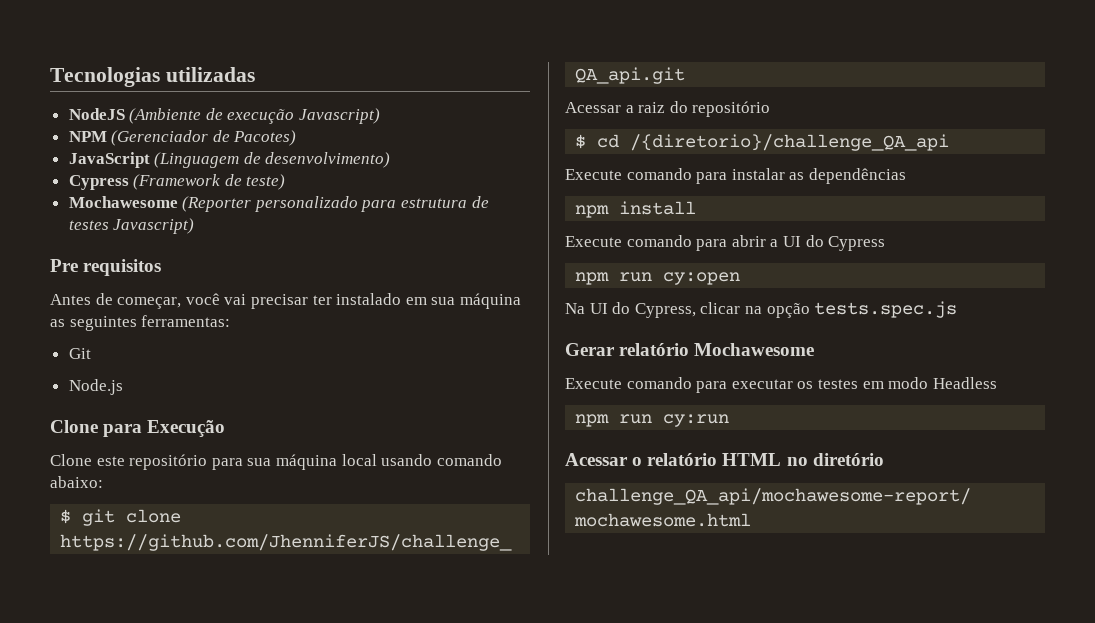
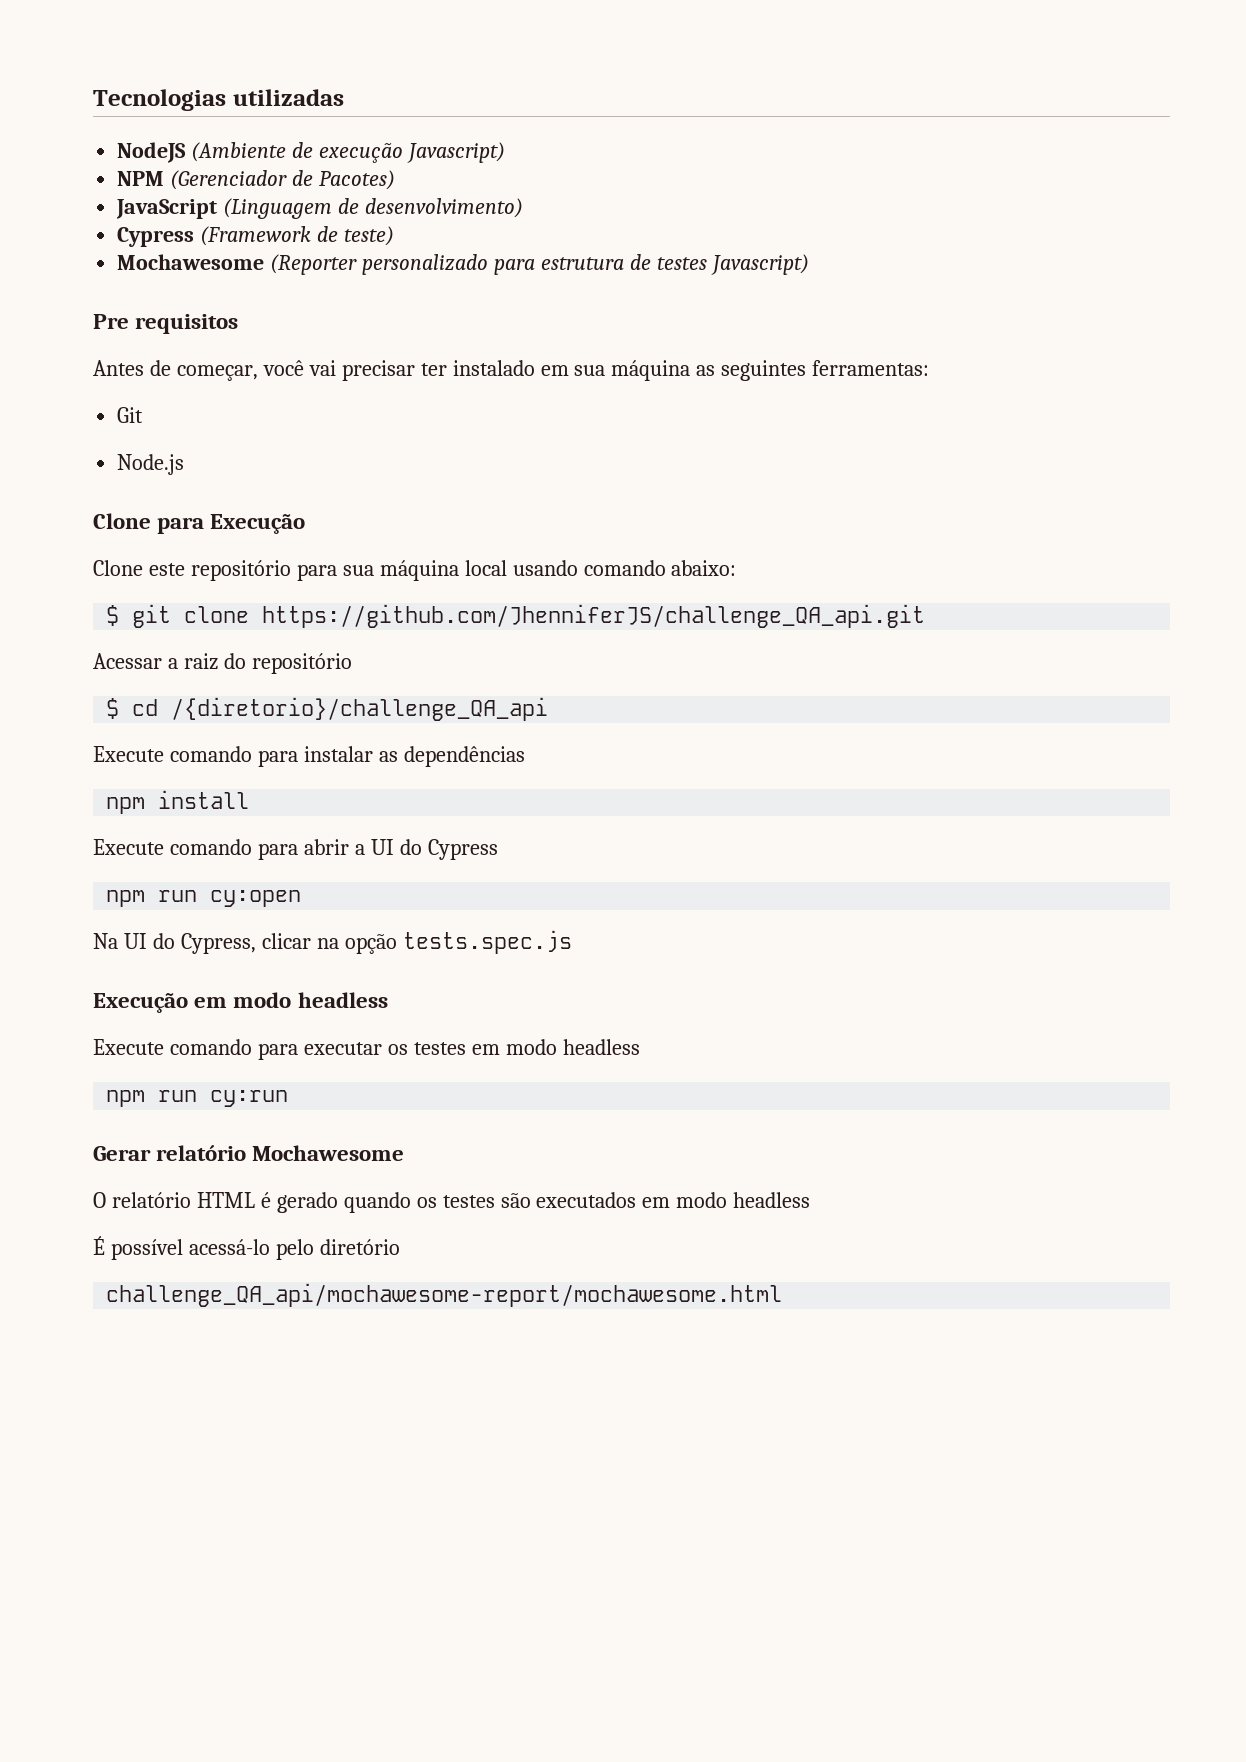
- Gerar relatório Mochawesome
+ Execução em modo headless
- Execute comando para executar os testes em modo Headless
+ Execute comando para executar os testes em modo headless
- Acessar o relatório HTML no diretório
+ Gerar relatório Mochawesome
+ O relatório HTML é gerado quando os testes são executados em modo headless
+ É possível acessá-lo pelo diretório

